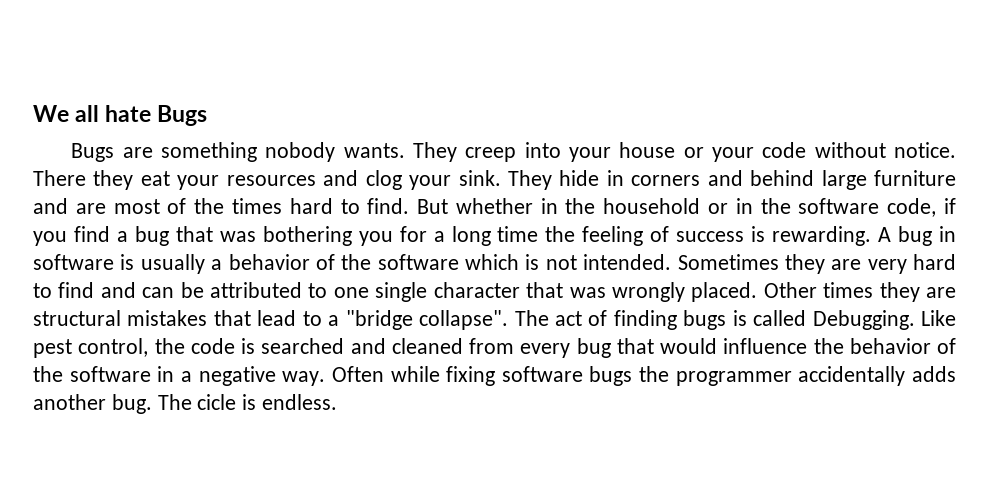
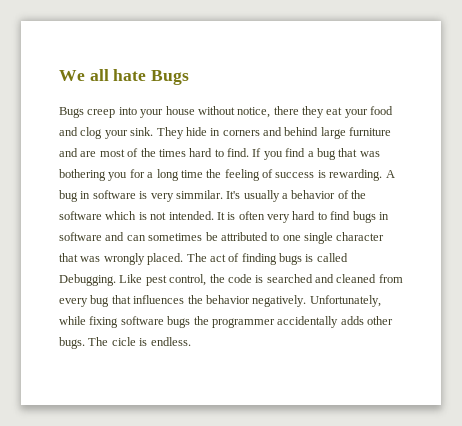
- Bugs are something nobody wants. They creep into your house or your code without notice. There they eat your resources and clog your sink.
+ Bugs creep into your house without notice, there they eat your food and clog your sink.
- But whether in the household or in the software code, if you find a bug that was bothering you for a long time the feeling of success is rewarding.
+ If you find a bug that was bothering you for a long time the feeling of success is rewarding.
- A bug in software is usually a behavior of the software which is not intended.
+ A bug in software is very simmilar. It's usually a behavior of the software which is not intended.
- Sometimes they are very hard to find and can be attributed to one single character that was wrongly placed.
+ It is often very hard to find bugs in software and can sometimes be attributed to one single character that was wrongly placed.
- Other times they are structural mistakes that lead to a "bridge collapse".
- Like pest control, the code is searched and cleaned from every bug that would influence the behavior of the software in a negative way. Often while fixing software bugs the programmer accidentally adds another bug.
+ Like pest control, the code is searched and cleaned from every bug that influences the behavior negatively. Unfortunately, while fixing software bugs the programmer accidentally adds other bugs.

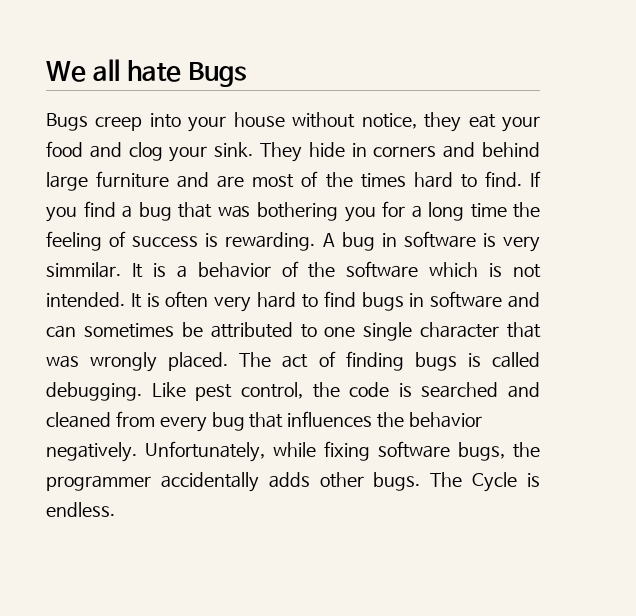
- Bugs creep into your house without notice, there they eat your food and clog your sink.
+ Bugs creep into your house without notice, they eat your food and clog your sink.
- It's usually a behavior of the software which is not intended.
+ It is a behavior of the software which is not intended.
- The act of finding bugs is called Debugging.
+ The act of finding bugs is called debugging.
- Unfortunately, while fixing software bugs the programmer accidentally adds other bugs.
+ Unfortunately, while fixing software bugs, the programmer accidentally adds other bugs.
- The cicle is endless.
+ The Cycle is endless.

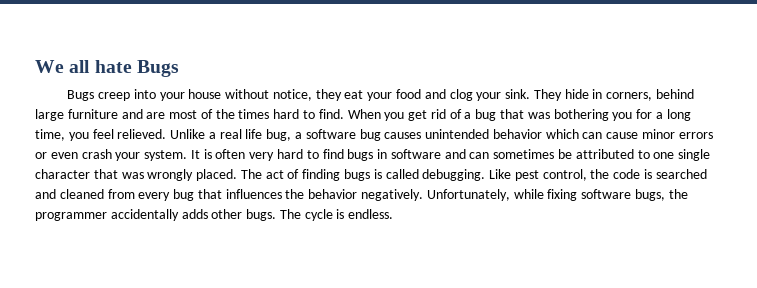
- They hide in corners and behind large furniture and are most of the times hard to find.
+ They hide in corners, behind large furniture and are most of the times hard to find.
- If you find a bug that was bothering you for a long time the feeling of success is rewarding. A bug in software is very simmilar. It is a behavior of the software which is not intended.
+ When you get rid of a bug that was bothering you for a long time, you feel relieved. Unlike a real life bug, a software bug causes unintended behavior which can cause minor errors or even crash your system.
- The Cycle is endless.
+ The cycle is endless.

